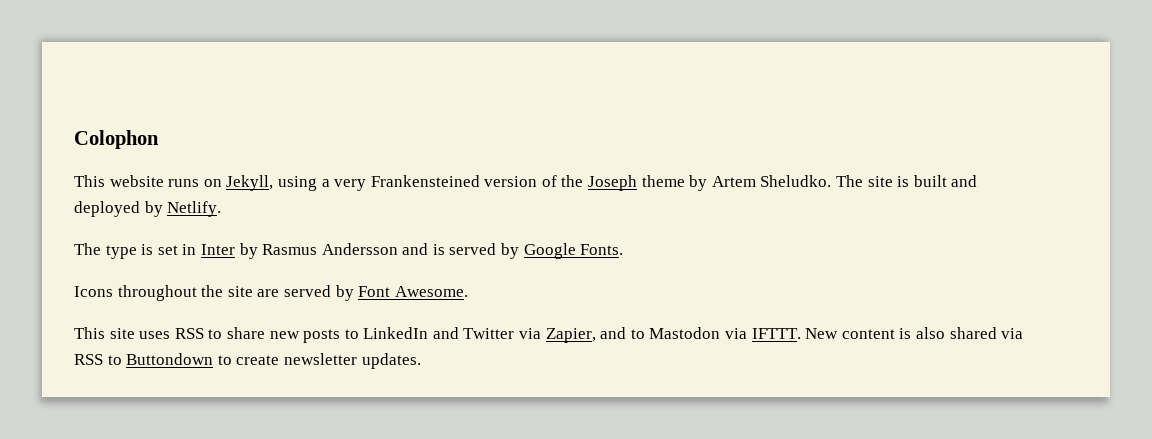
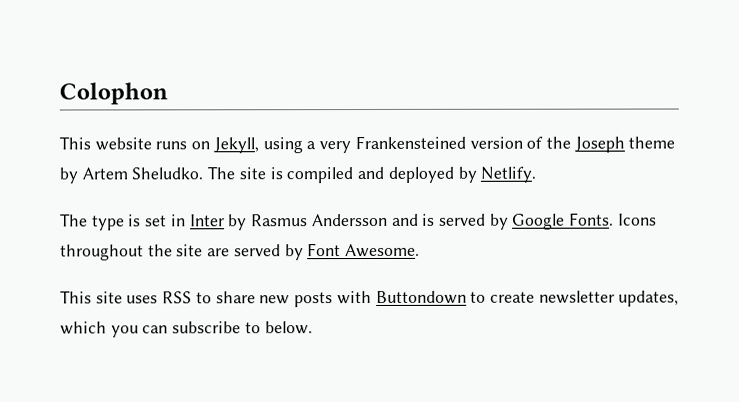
- The site is built and deployed by Netlify.
+ The site is compiled and deployed by Netlify.
- The type is set in Inter by Rasmus Andersson and is served by Google Fonts.
- Icons throughout the site are served by Font Awesome.
+ The type is set in Inter by Rasmus Andersson and is served by Google Fonts. Icons throughout the site are served by Font Awesome.
- This site uses RSS to share new posts to LinkedIn and Twitter via Zapier, and to Mastodon via IFTTT. New content is also shared via RSS to Buttondown to create newsletter updates.
+ This site uses RSS to share new posts with Buttondown to create newsletter updates, which you can subscribe to below.

